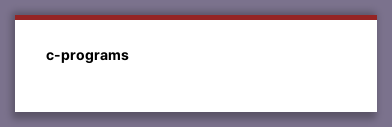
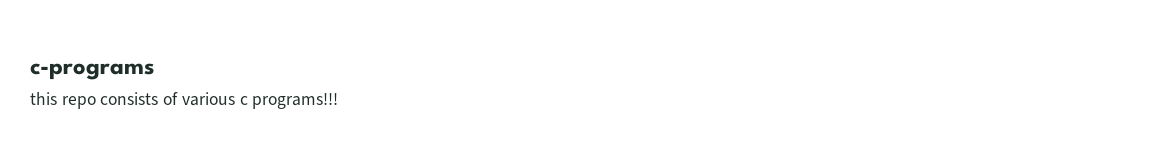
+ this repo consists of various c programs!!!

